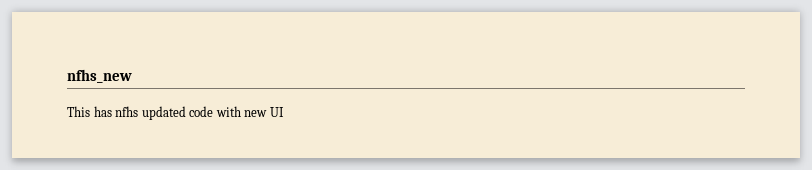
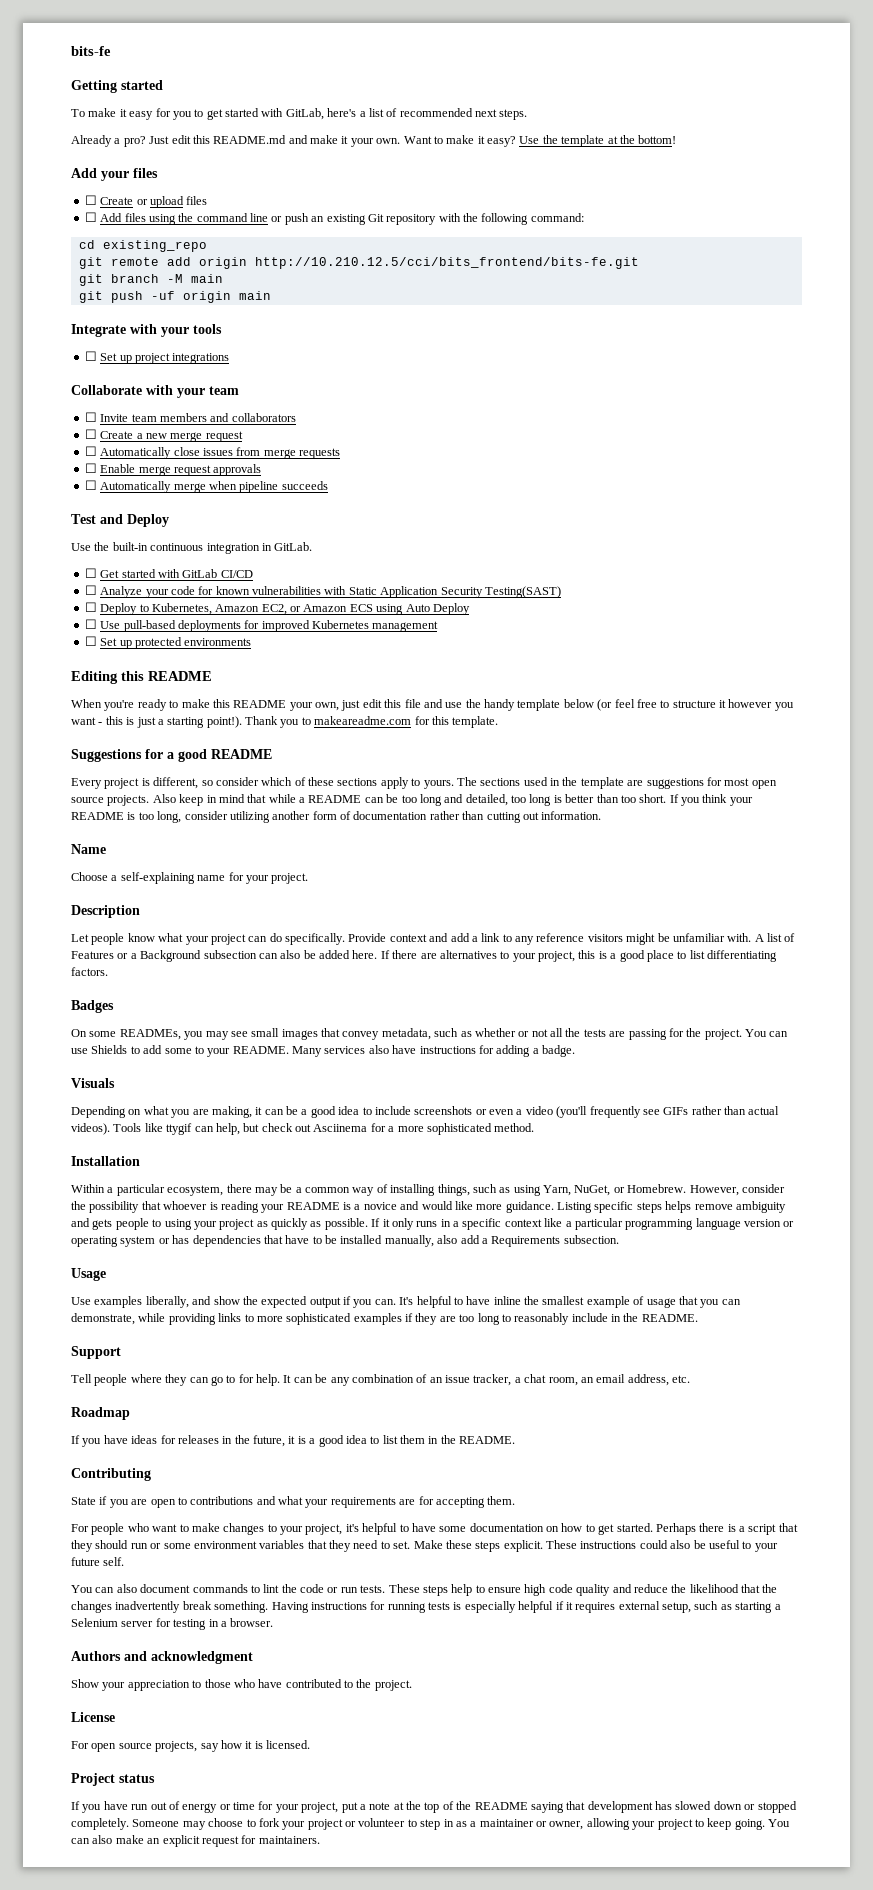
- nfhs_new
- This has nfhs updated code with new UI
+ bits-fe
+ Getting started
+ To make it easy for you to get started with GitLab, here's a list of recommended next steps.
+ Already a pro? Just edit this README.md and make it your own. Want to make it easy? Use the template at the bottom!
+ Add your files
+ ☐ Create or upload files
+ ☐ Add files using the command line or push an existing Git repository with the following command:
+ cd existing_repo
+ git remote add origin http://10.210.12.5/cci/bits_frontend/bits-fe.git
+ git branch -M main
+ git push -uf origin main
+ Integrate with your tools
+ ☐ Set up project integrations
+ Collaborate with your team
+ ☐ Invite team members and collaborators
+ ☐ Create a new merge request
+ ☐ Automatically close issues from merge requests
+ ☐ Enable merge request approvals
+ ☐ Automatically merge when pipeline succeeds
+ Test and Deploy
+ Use the built-in continuous integration in GitLab.
+ ☐ Get started with GitLab CI/CD
+ ☐ Analyze your code for known vulnerabilities with Static Application Security Testing(SAST)
+ ☐ Deploy to Kubernetes, Amazon EC2, or Amazon ECS using Auto Deploy
+ ☐ Use pull-based deployments for improved Kubernetes management
+ ☐ Set up protected environments
+ Editing this README
+ When you're ready to make this README your own, just edit this file and use the handy template below (or feel free to structure it however you want - this is just a starting point!). Thank you to makeareadme.com for this template.
+ Suggestions for a good README
+ Every project is different, so consider which of these sections apply to yours. The sections used in the template are suggestions for most open source projects. Also keep in mind that while a README can be too long and detailed, too long is better than too short. If you think your README is too long, consider utilizing another form of documentation rather than cutting out information.
+ Name
+ Choose a self-explaining name for your project.
+ Description
+ Let people know what your project can do specifically. Provide context and add a link to any reference visitors might be unfamiliar with. A list of Features or a Background subsection can also be added here. If there are alternatives to your project, this is a good place to list differentiating factors.
+ Badges
+ On some READMEs, you may see small images that convey metadata, such as whether or not all the tests are passing for the project. You can use Shields to add some to your README. Many services also have instructions for adding a badge.
+ Visuals
+ Depending on what you are making, it can be a good idea to include screenshots or even a video (you'll frequently see GIFs rather than actual videos). Tools like ttygif can help, but check out Asciinema for a more sophisticated method.
+ Installation
+ Within a particular ecosystem, there may be a common way of installing things, such as using Yarn, NuGet, or Homebrew. However, consider the possibility that whoever is reading your README is a novice and would like more guidance. Listing specific steps helps remove ambiguity and gets people to using your project as quickly as possible. If it only runs in a specific context like a particular programming language version or operating system or has dependencies that have to be installed manually, also add a Requirements subsection.
+ Usage
+ Use examples liberally, and show the expected output if you can. It's helpful to have inline the smallest example of usage that you can demonstrate, while providing links to more sophisticated examples if they are too long to reasonably include in the README.
+ Support
+ Tell people where they can go to for help. It can be any combination of an issue tracker, a chat room, an email address, etc.
+ Roadmap
+ If you have ideas for releases in the future, it is a good idea to list them in the README.
+ Contributing
+ State if you are open to contributions and what your requirements are for accepting them.
+ For people who want to make changes to your project, it's helpful to have some documentation on how to get started. Perhaps there is a script that they should run or some environment variables that they need to set. Make these steps explicit. These instructions could also be useful to your future self.
+ You can also document commands to lint the code or run tests. These steps help to ensure high code quality and reduce the likelihood that the changes inadvertently break something. Having instructions for running tests is especially helpful if it requires external setup, such as starting a Selenium server for testing in a browser.
+ Authors and acknowledgment
+ Show your appreciation to those who have contributed to the project.
+ License
+ For open source projects, say how it is licensed.
+ Project status
+ If you have run out of energy or time for your project, put a note at the top of the README saying that development has slowed down or stopped completely. Someone may choose to fork your project or volunteer to step in as a maintainer or owner, allowing your project to keep going. You can also make an explicit request for maintainers.

